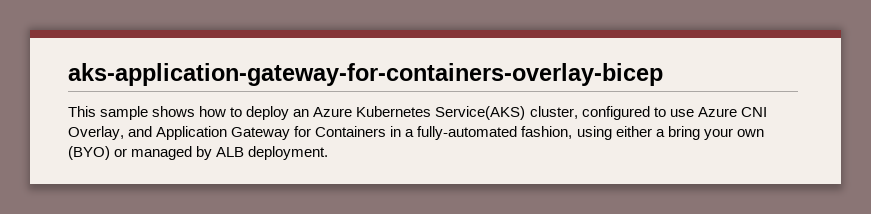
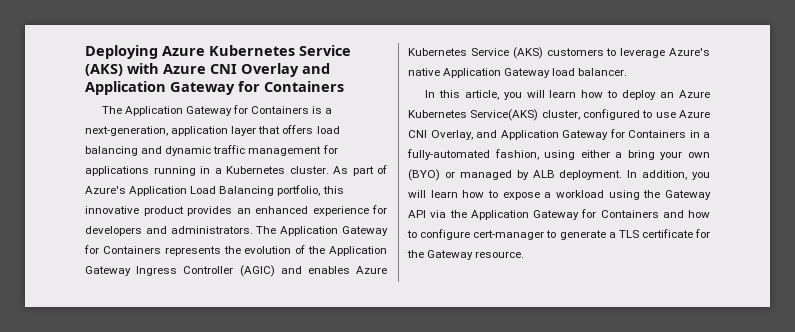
- aks-application-gateway-for-containers-overlay-bicep
- This sample shows how to deploy an Azure Kubernetes Service(AKS) cluster, configured to use Azure CNI Overlay, and Application Gateway for Containers in a fully-automated fashion, using either a bring your own (BYO) or managed by ALB deployment.
+ Deploying Azure Kubernetes Service (AKS) with Azure CNI Overlay and Application Gateway for Containers
+ The Application Gateway for Containers is a next-generation, application layer that offers load balancing and dynamic traffic management for applications running in a Kubernetes cluster. As part of Azure's Application Load Balancing portfolio, this innovative product provides an enhanced experience for developers and administrators. The Application Gateway for Containers represents the evolution of the Application Gateway Ingress Controller (AGIC) and enables Azure Kubernetes Service (AKS) customers to leverage Azure's native Application Gateway load balancer.
+ In this article, you will learn how to deploy an Azure Kubernetes Service(AKS) cluster, configured to use Azure CNI Overlay, and Application Gateway for Containers in a fully-automated fashion, using either a bring your own (BYO) or managed by ALB deployment.
+ In addition, you will learn how to expose a workload using the Gateway API via the Application Gateway for Containers and how to configure cert-manager to generate a TLS certificate for the Gateway resource.

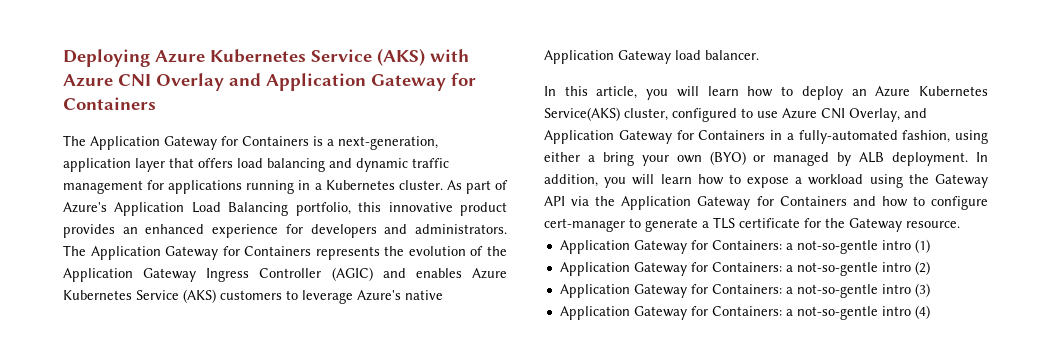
+ Application Gateway for Containers: a not-so-gentle intro (1)
+ Application Gateway for Containers: a not-so-gentle intro (2)
+ Application Gateway for Containers: a not-so-gentle intro (3)
+ Application Gateway for Containers: a not-so-gentle intro (4)

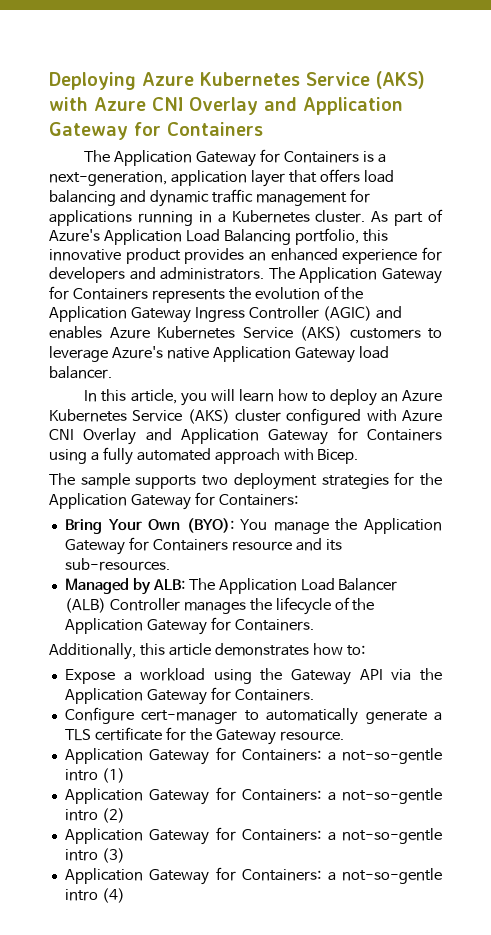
- In this article, you will learn how to deploy an Azure Kubernetes Service(AKS) cluster, configured to use Azure CNI Overlay, and Application Gateway for Containers in a fully-automated fashion, using either a bring your own (BYO) or managed by ALB deployment. In addition, you will learn how to expose a workload using the Gateway API via the Application Gateway for Containers and how to configure cert-manager to generate a TLS certificate for the Gateway resource.
+ In this article, you will learn how to deploy an Azure Kubernetes Service (AKS) cluster configured with Azure CNI Overlay and Application Gateway for Containers using a fully automated approach with Bicep.
+ The sample supports two deployment strategies for the Application Gateway for Containers:
+ Bring Your Own (BYO): You manage the Application Gateway for Containers resource and its sub-resources.
+ Managed by ALB: The Application Load Balancer (ALB) Controller manages the lifecycle of the Application Gateway for Containers.
+ Additionally, this article demonstrates how to:
+ Expose a workload using the Gateway API via the Application Gateway for Containers.
+ Configure cert-manager to automatically generate a TLS certificate for the Gateway resource.

